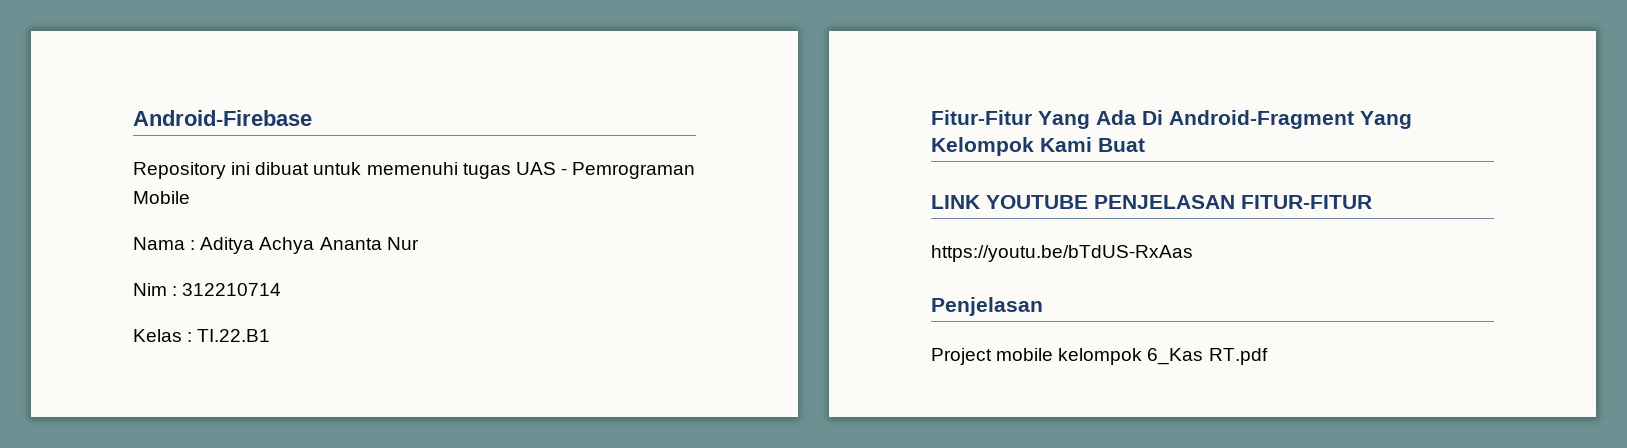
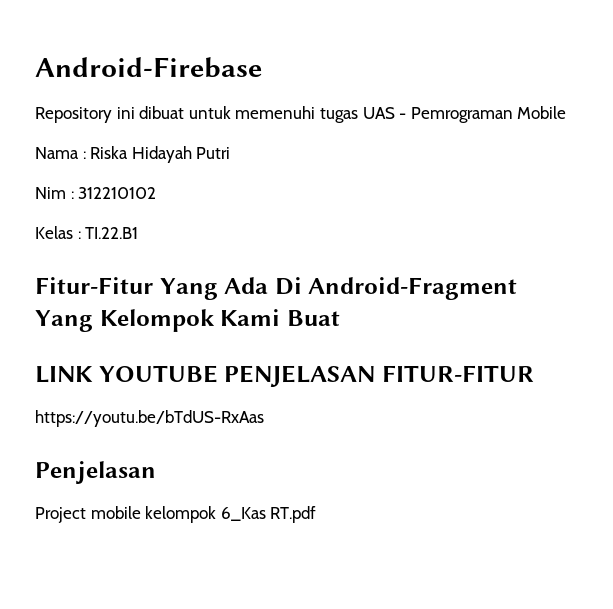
- Nama : Aditya Achya Ananta Nur
+ Nama : Riska Hidayah Putri
- Nim : 312210714
+ Nim : 312210102

